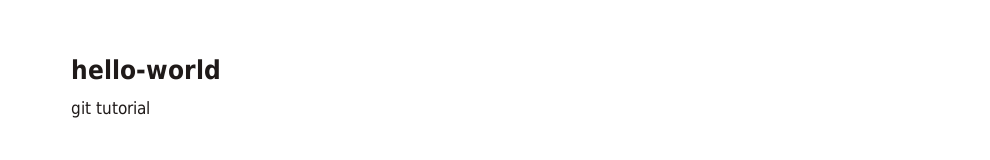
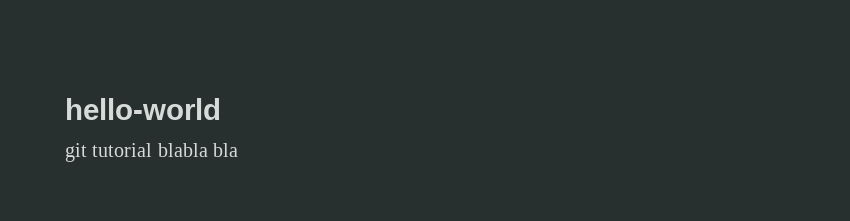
- git tutorial
+ git tutorial blabla bla

